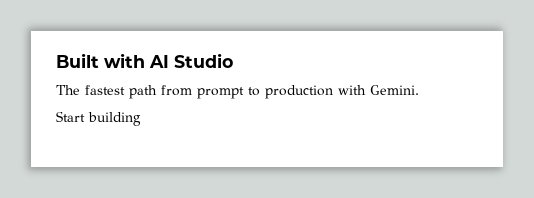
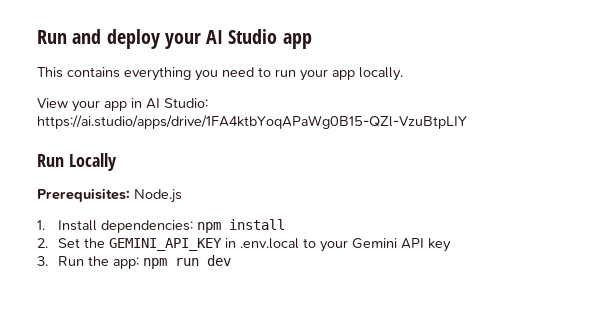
- Built with AI Studio
- The fastest path from prompt to production with Gemini.
- Start building
+ Run and deploy your AI Studio app
+ This contains everything you need to run your app locally.
+ View your app in AI Studio: https://ai.studio/apps/drive/1FA4ktbYoqAPaWg0B15-QZl-VzuBtpLIY
+ Run Locally
+ Prerequisites: Node.js
+ 1. Install dependencies: npm install
+ 2. Set the GEMINI_API_KEY in .env.local to your Gemini API key
+ 3. Run the app: npm run dev

